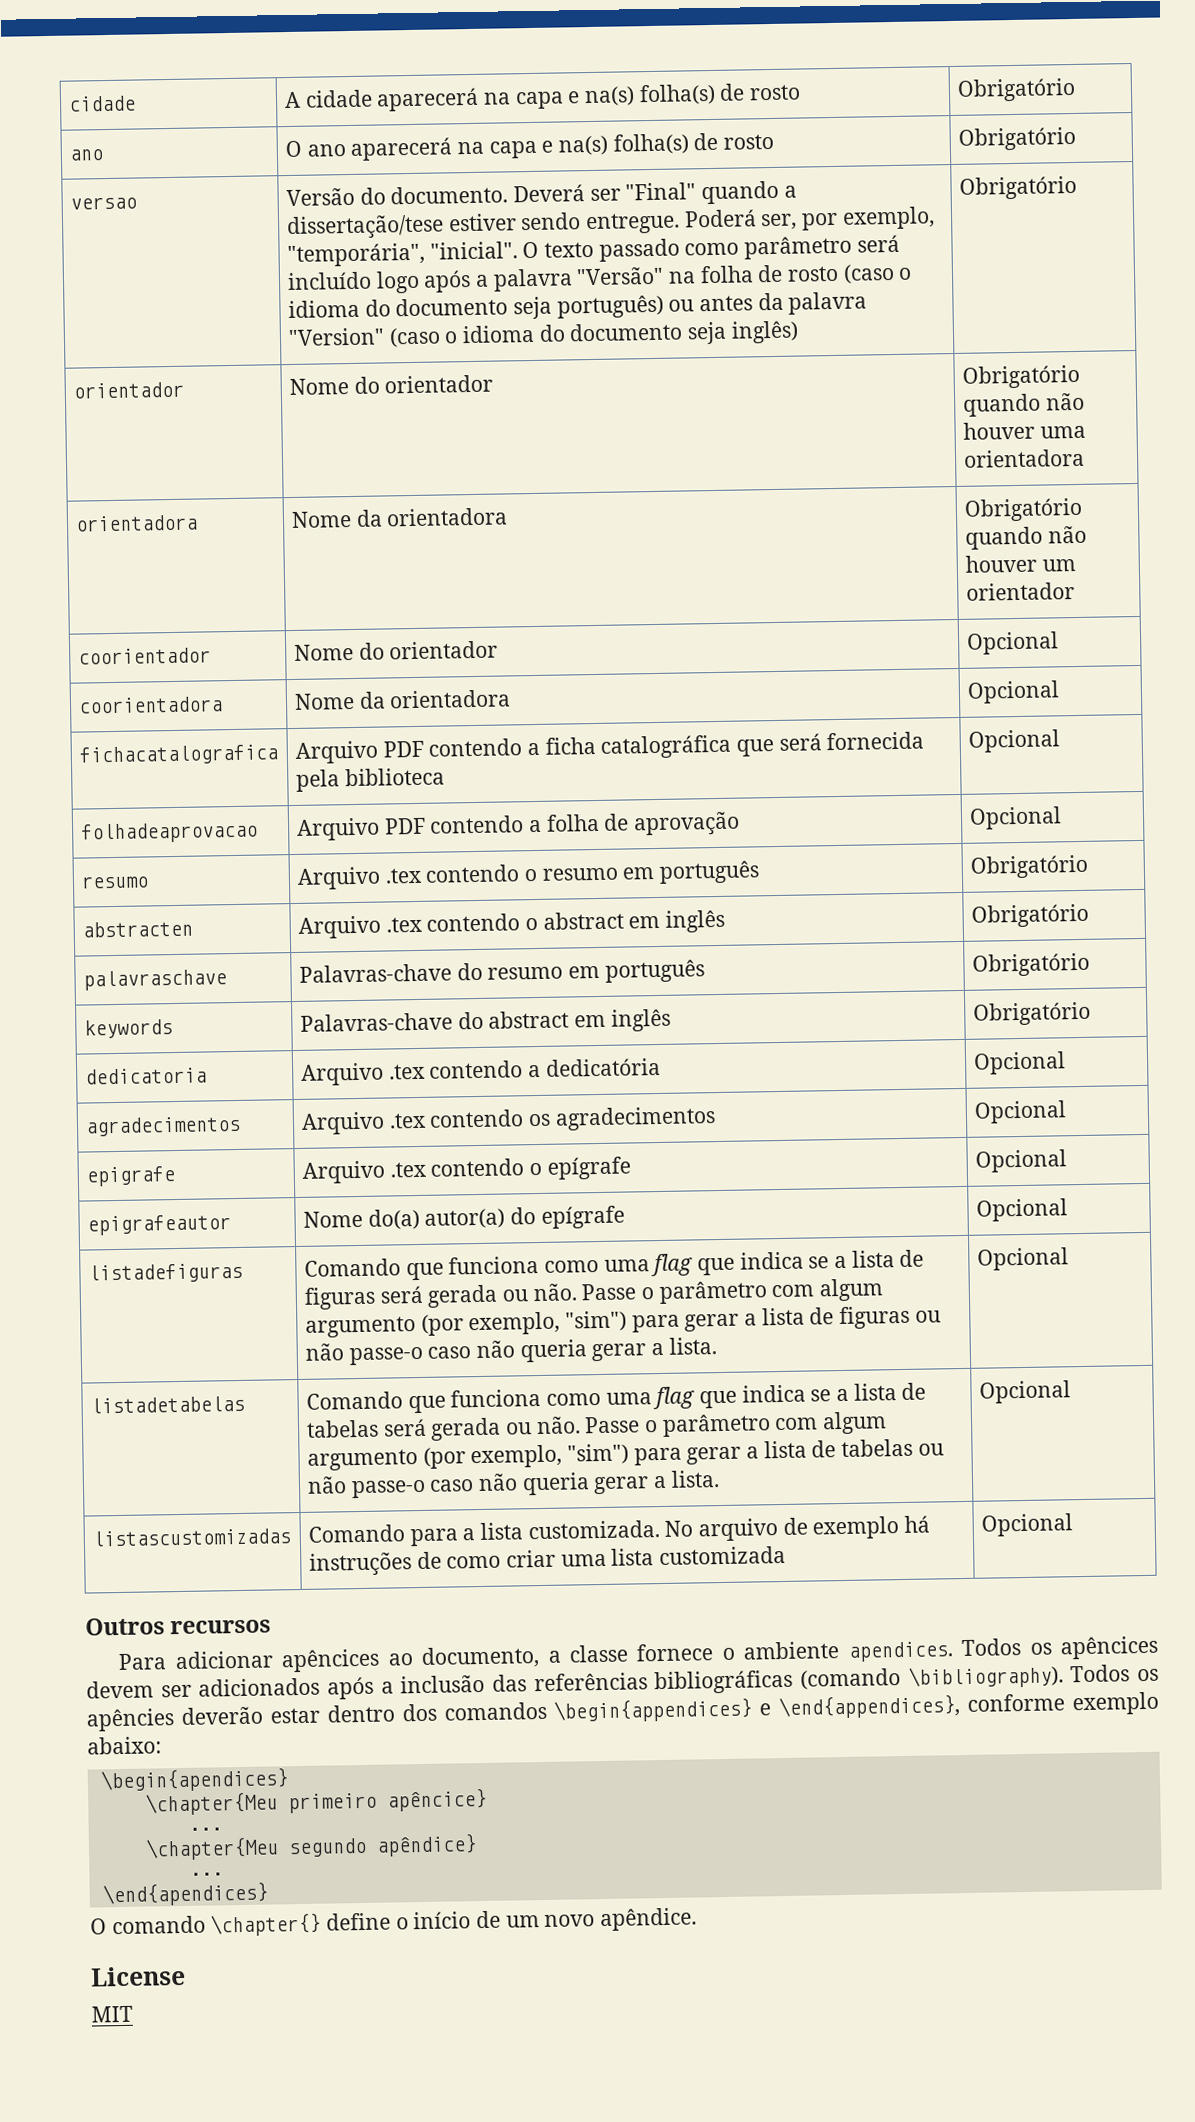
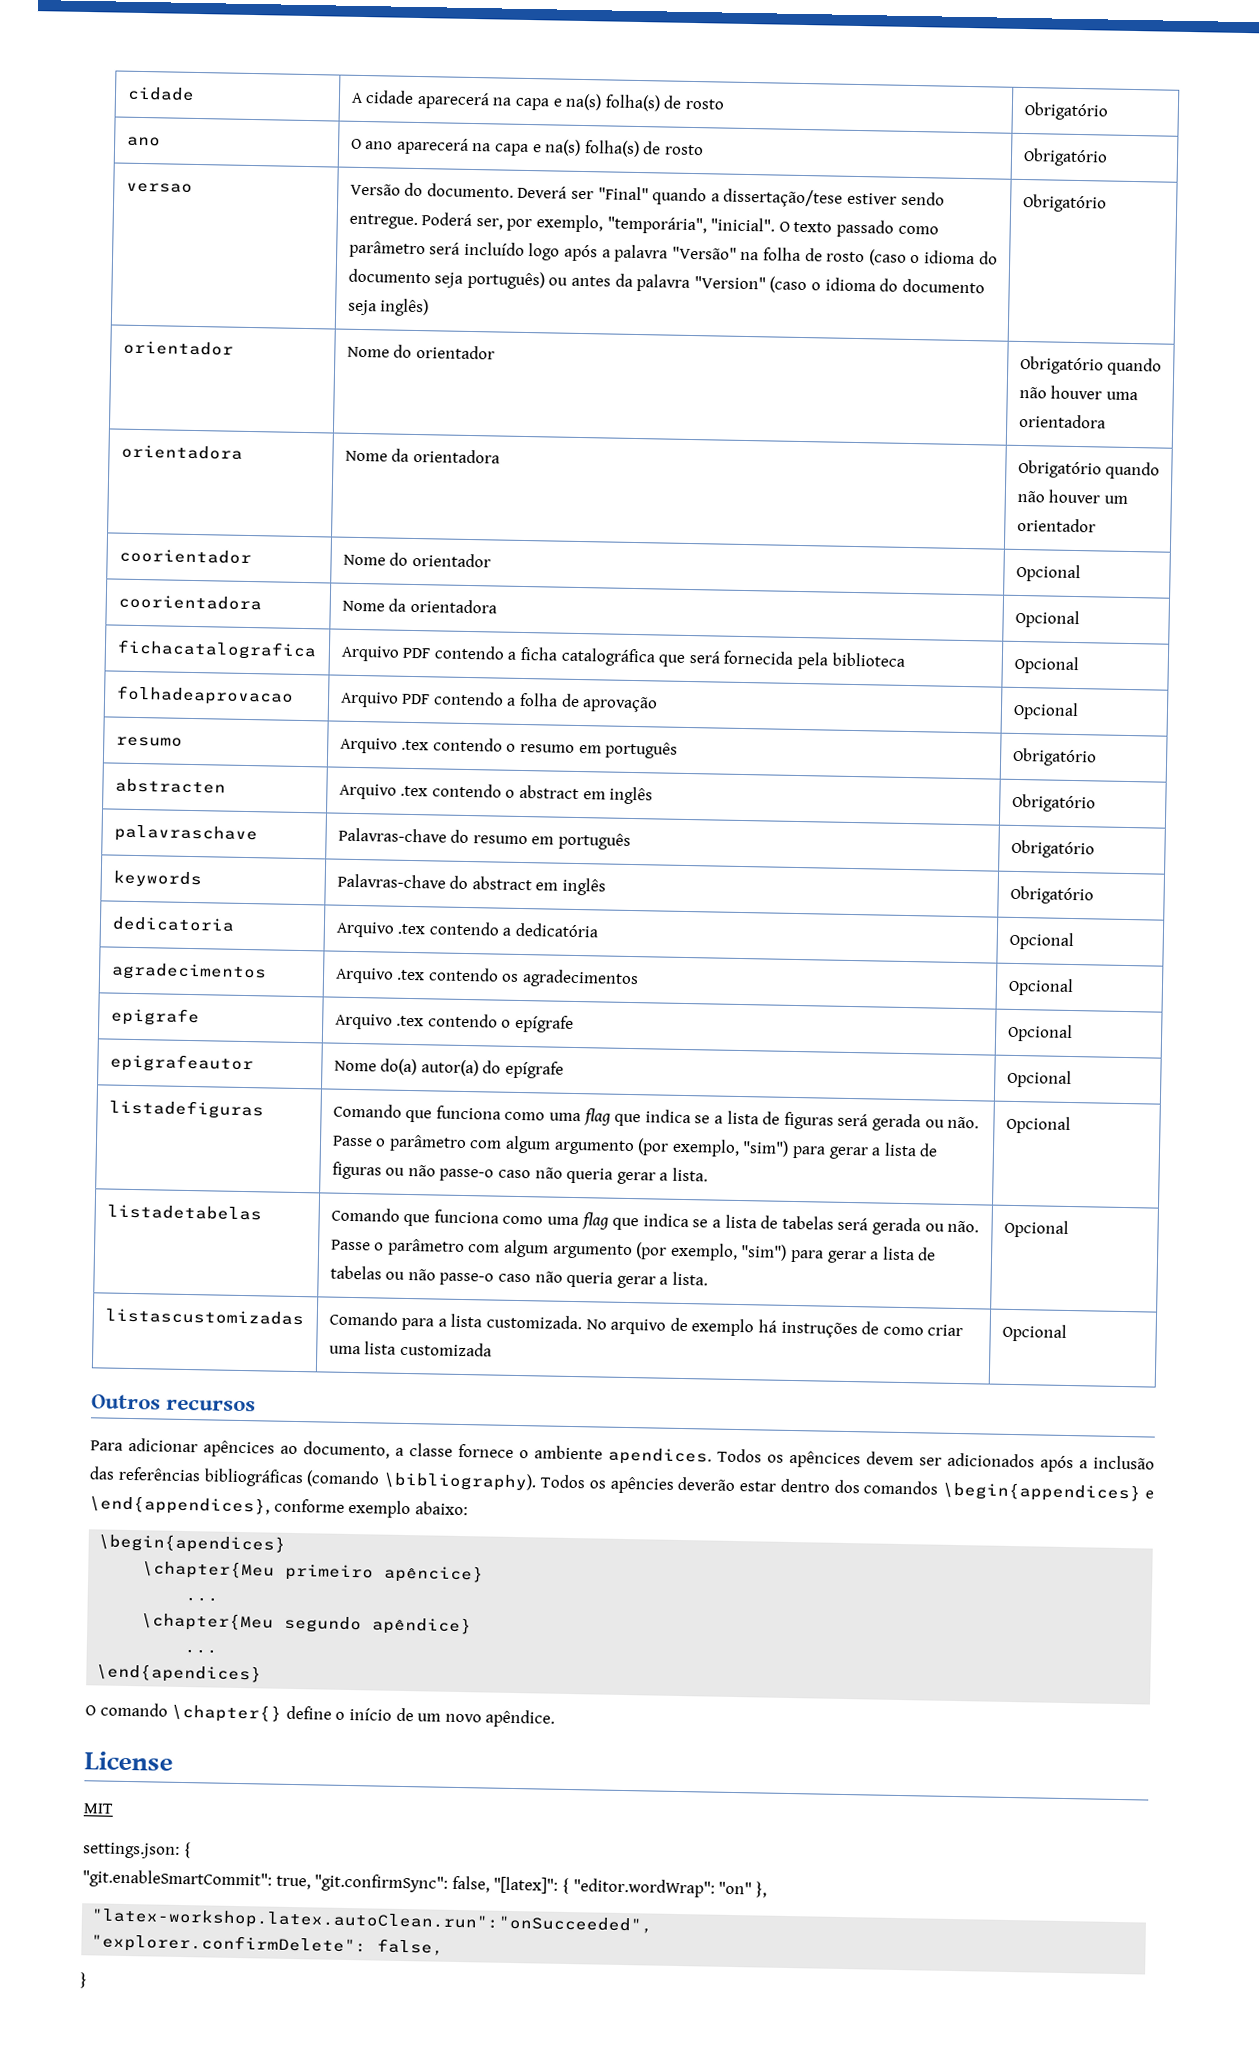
+ settings.json: {
+ "git.enableSmartCommit": true, "git.confirmSync": false, "[latex]": { "editor.wordWrap": "on" },
+ "latex-workshop.latex.autoClean.run":"onSucceeded",
+ "explorer.confirmDelete": false,
+ }

